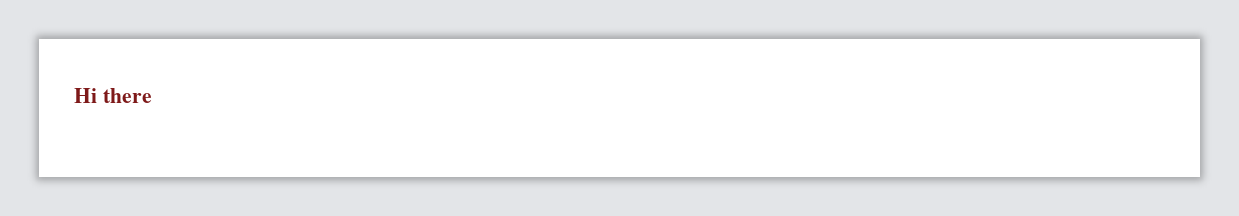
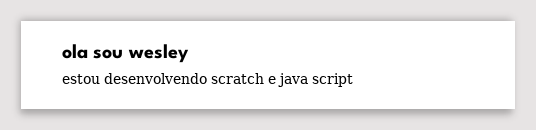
- Hi there
+ ola sou wesley
+ estou desenvolvendo scratch e java script

